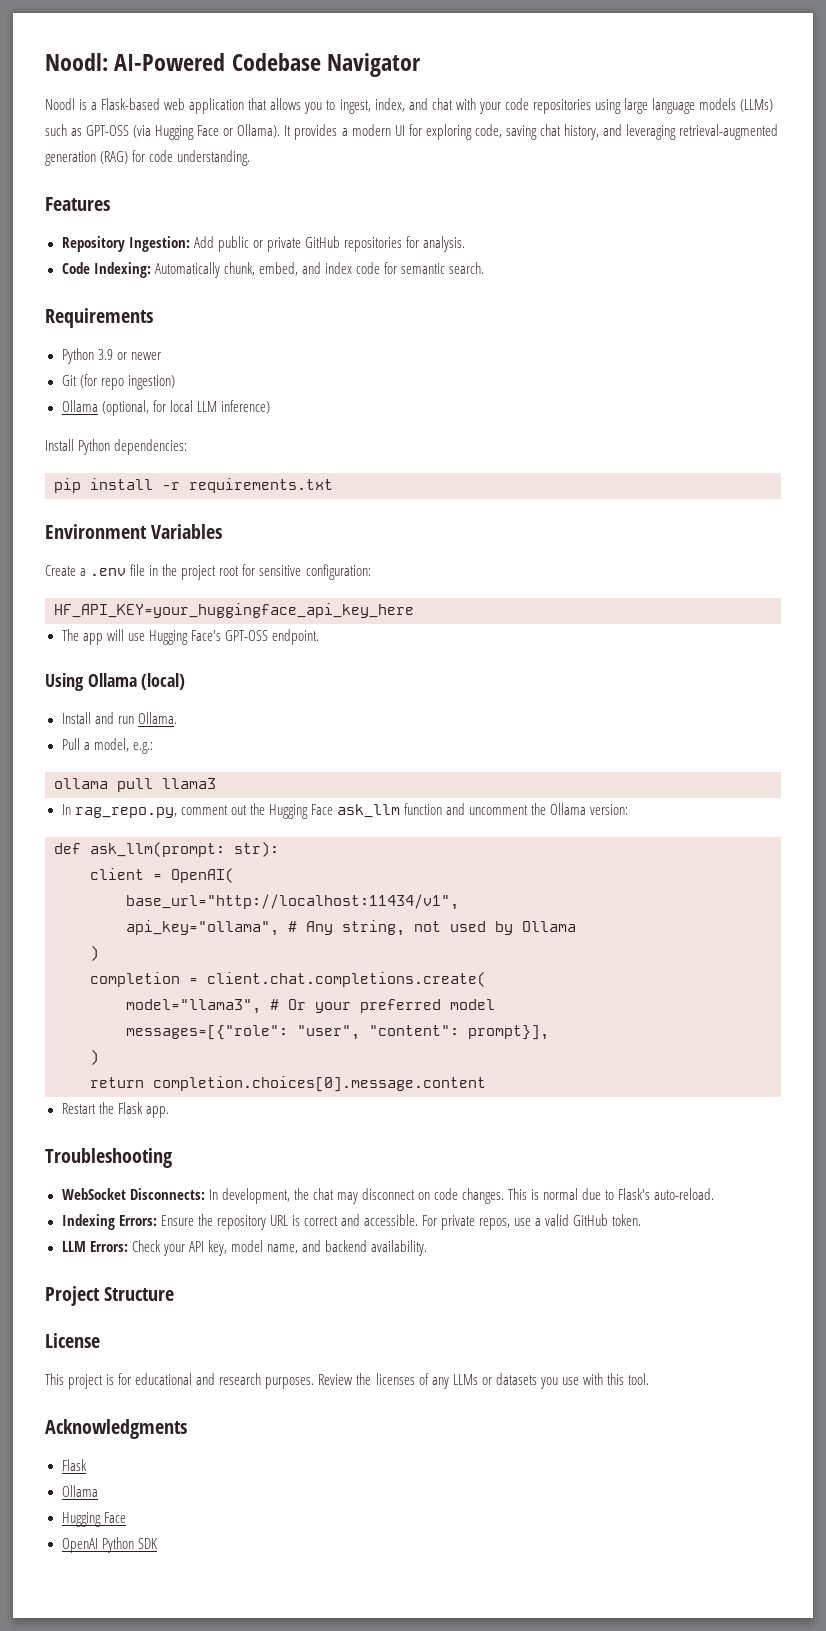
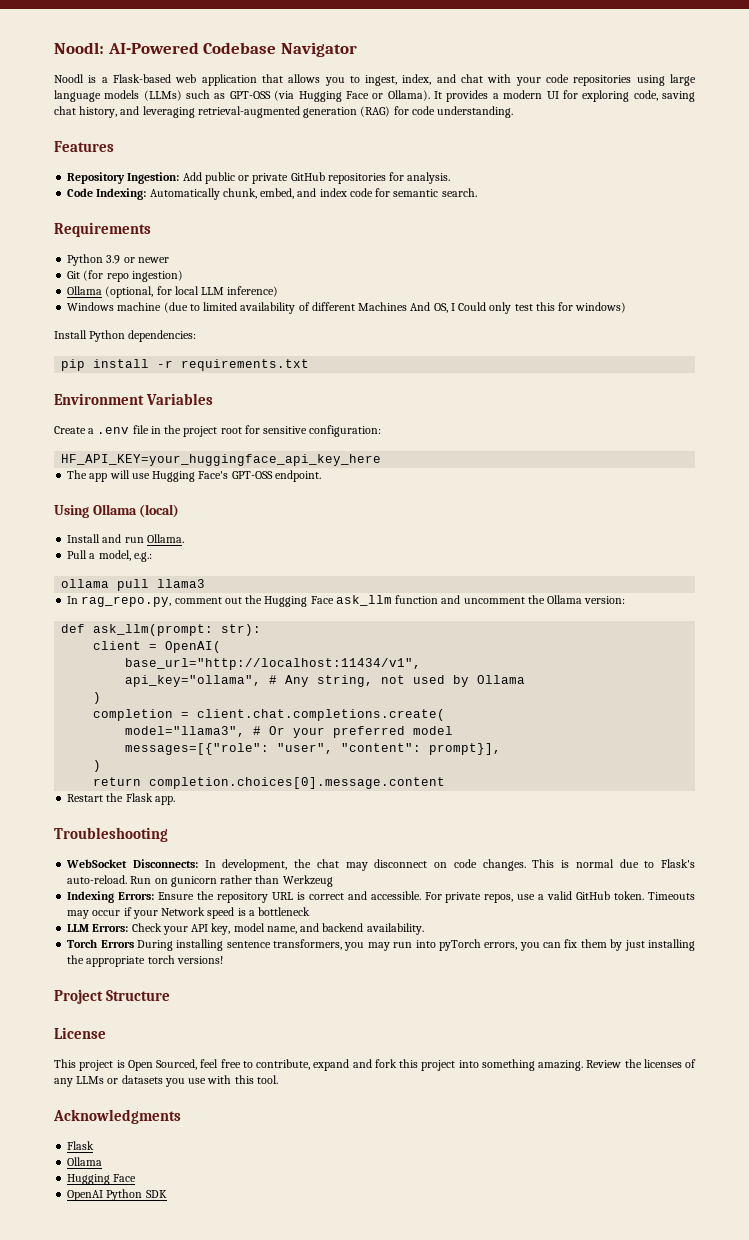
+ Windows machine (due to limited availability of different Machines And OS, I Could only test this for windows)
+ Run on gunicorn rather than Werkzeug
+ Timeouts may occur if your Network speed is a bottleneck
+ Torch Errors During installing sentence transformers, you may run into pyTorch errors, you can fix them by just installing the appropriate torch versions!
- This project is for educational and research purposes.
+ This project is Open Sourced, feel free to contribute, expand and fork this project into something amazing.

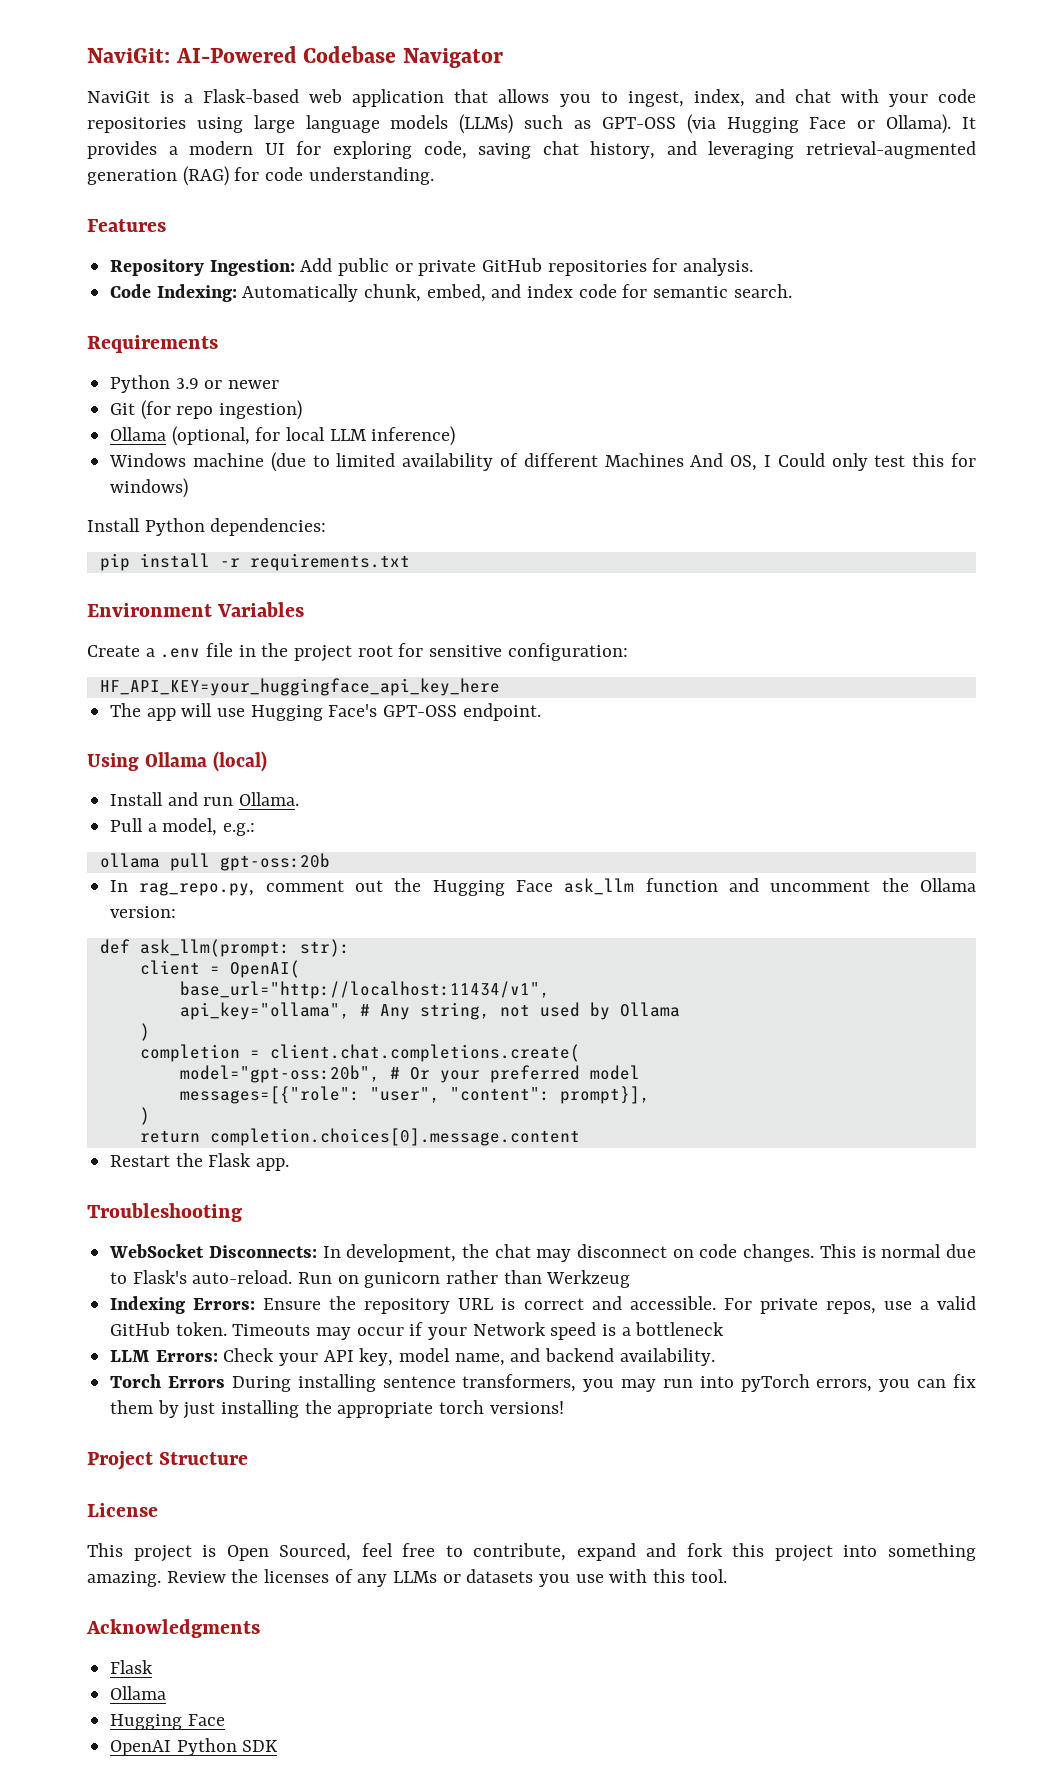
- Noodl: AI-Powered Codebase Navigator
+ NaviGit: AI-Powered Codebase Navigator
- Noodl is a Flask-based web application that allows you to ingest, index, and chat with your code repositories using large language models (LLMs) such as GPT-OSS (via Hugging Face or Ollama).
+ NaviGit is a Flask-based web application that allows you to ingest, index, and chat with your code repositories using large language models (LLMs) such as GPT-OSS (via Hugging Face or Ollama).
- ollama pull llama3
+ ollama pull gpt-oss:20b
- model="llama3", # Or your preferred model
+ model="gpt-oss:20b", # Or your preferred model

